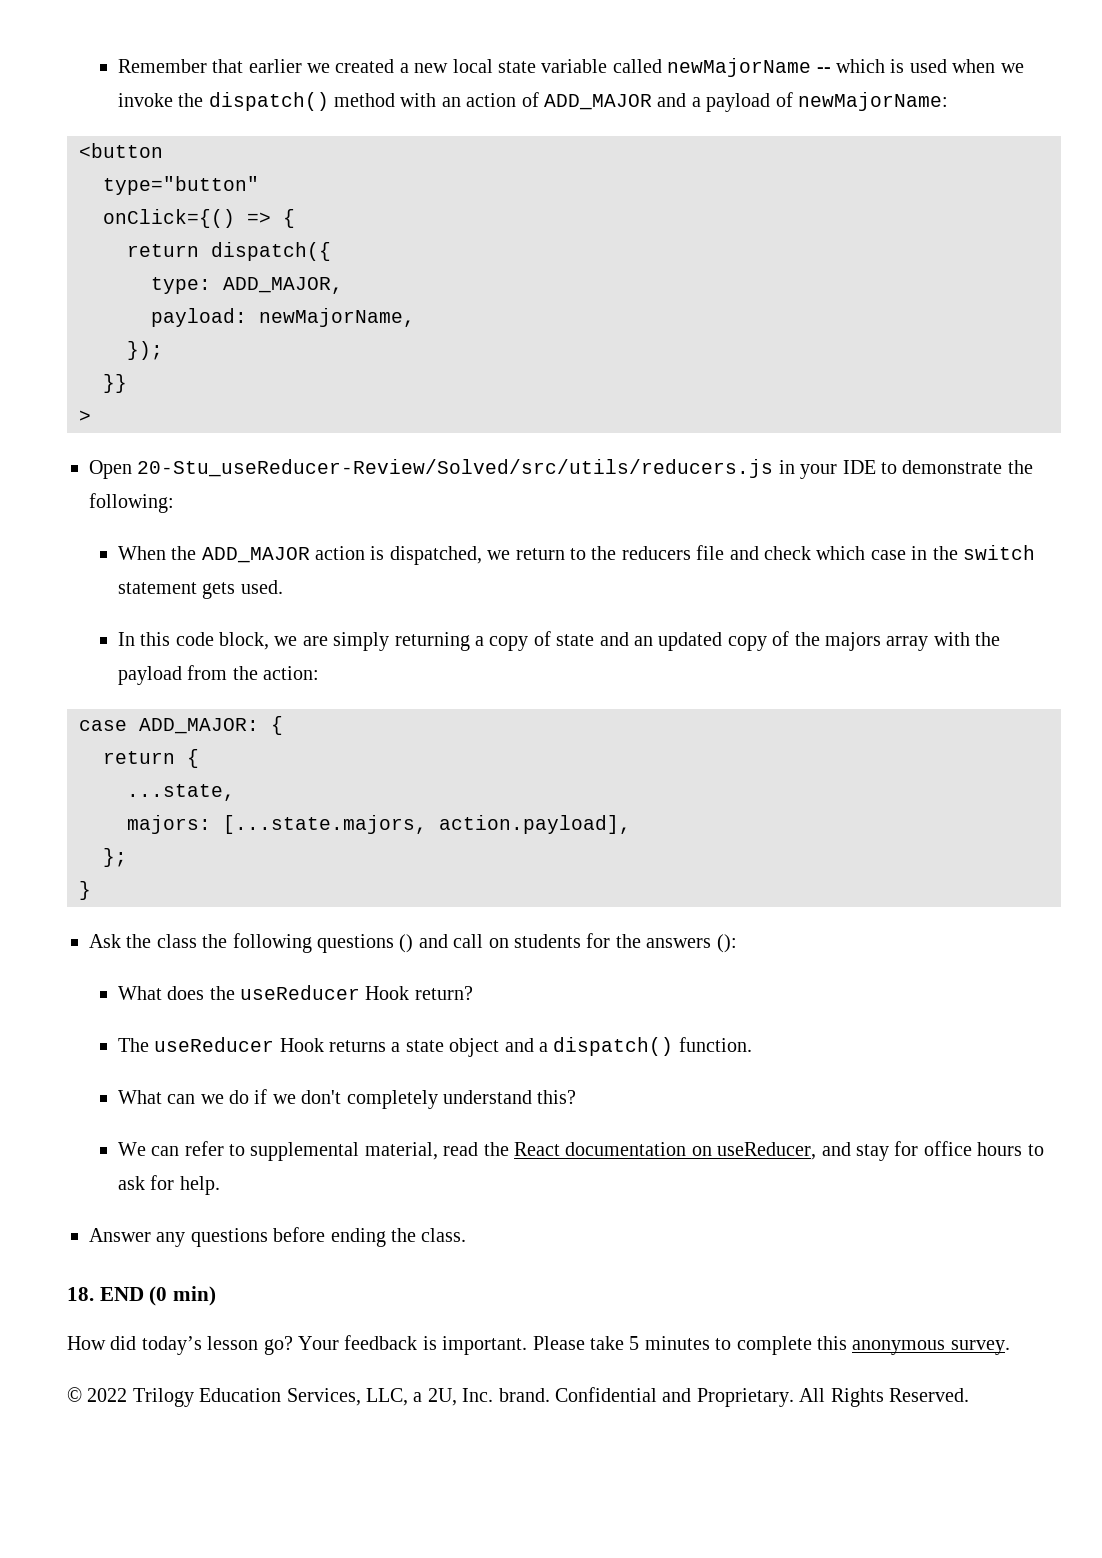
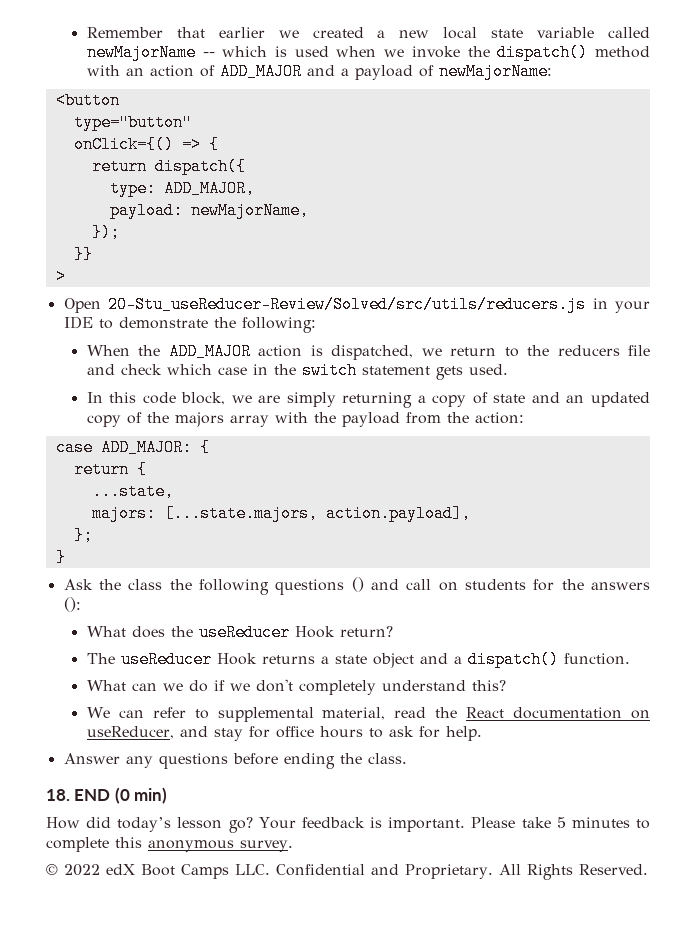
- © 2022 Trilogy Education Services, LLC, a 2U, Inc. brand. Confidential and Proprietary.
+ © 2022 edX Boot Camps LLC. Confidential and Proprietary.

